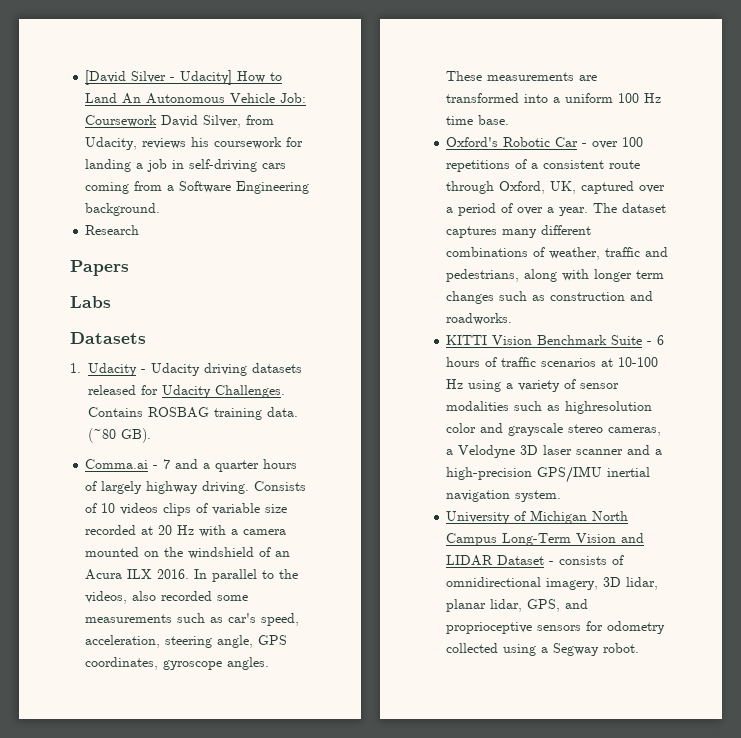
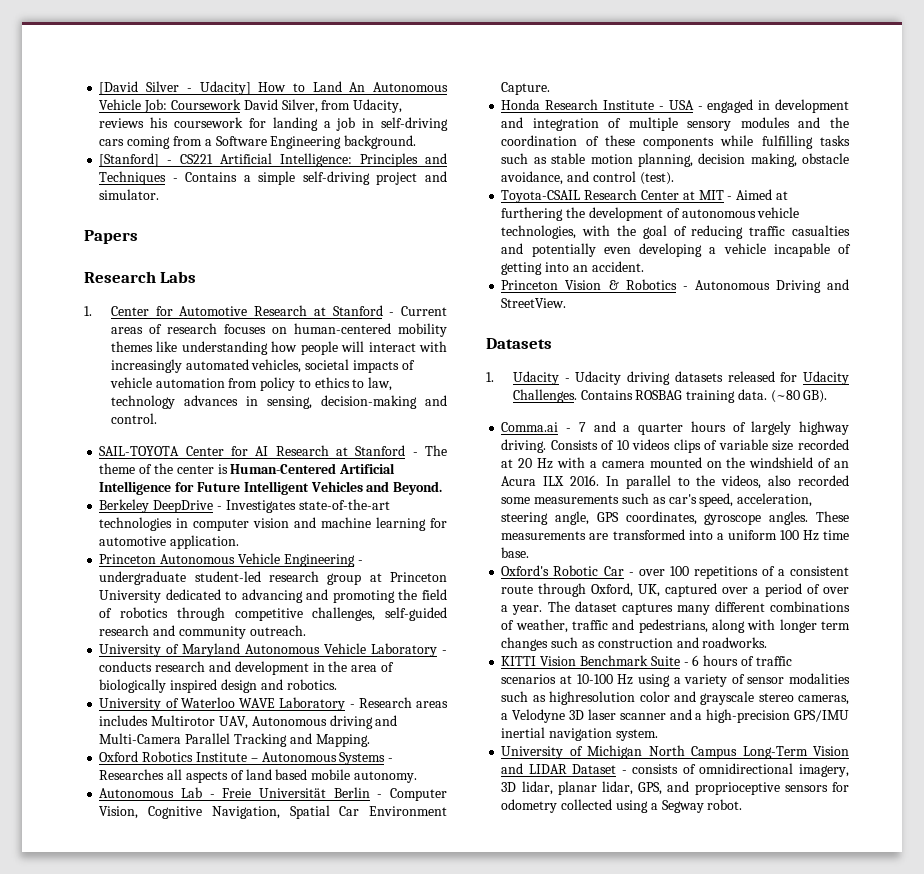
- Research
+ [Stanford] - CS221 Artificial Intelligence: Principles and Techniques - Contains a simple self-driving project and simulator.
- Labs
+ Research Labs
+ 1. Center for Automotive Research at Stanford - Current areas of research focuses on human-centered mobility themes like understanding how people will interact with increasingly automated vehicles, societal impacts of vehicle automation from policy to ethics to law, technology advances in sensing, decision-making and control.
+ SAIL-TOYOTA Center for AI Research at Stanford - The theme of the center is Human-Centered Artificial Intelligence for Future Intelligent Vehicles and Beyond.
+ Berkeley DeepDrive - Investigates state-of-the-art technologies in computer vision and machine learning for automotive application.
+ Princeton Autonomous Vehicle Engineering - undergraduate student-led research group at Princeton University dedicated to advancing and promoting the field of robotics through competitive challenges, self-guided research and community outreach.
+ University of Maryland Autonomous Vehicle Laboratory - conducts research and development in the area of biologically inspired design and robotics.
+ University of Waterloo WAVE Laboratory - Research areas includes Multirotor UAV, Autonomous driving and Multi-Camera Parallel Tracking and Mapping.
+ Oxford Robotics Institute – Autonomous Systems - Researches all aspects of land based mobile autonomy.
+ Autonomous Lab - Freie Universität Berlin - Computer Vision, Cognitive Navigation, Spatial Car Environment Capture.
+ Honda Research Institute - USA - engaged in development and integration of multiple sensory modules and the coordination of these components while fulfilling tasks such as stable motion planning, decision making, obstacle avoidance, and control (test).
+ Toyota-CSAIL Research Center at MIT - Aimed at furthering the development of autonomous vehicle technologies, with the goal of reducing traffic casualties and potentially even developing a vehicle incapable of getting into an accident.
+ Princeton Vision & Robotics - Autonomous Driving and StreetView.

